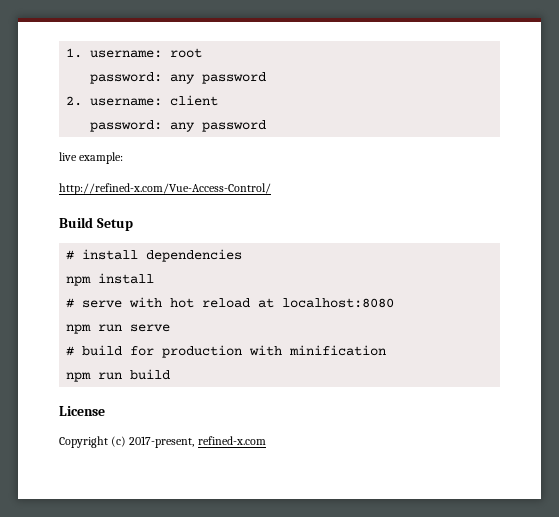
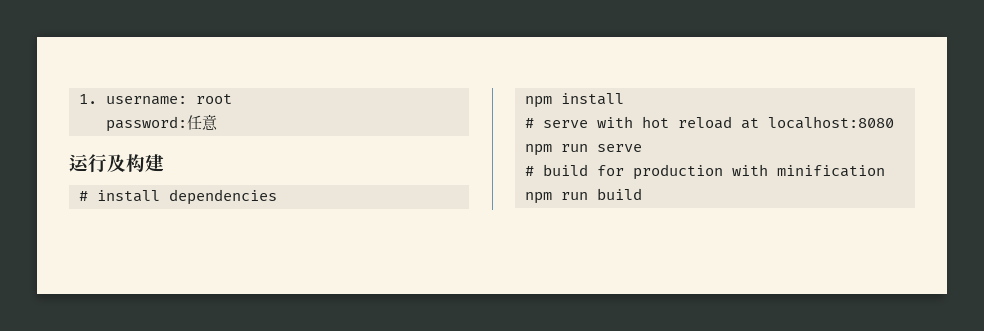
  1. username: root
- password: any password
- 2. username: client
- password: any password
- live example:
- http://refined-x.com/Vue-Access-Control/
- Build Setup
+ password:任意
+ 运行及构建
- License
- Copyright (c) 2017-present, refined-x.com

